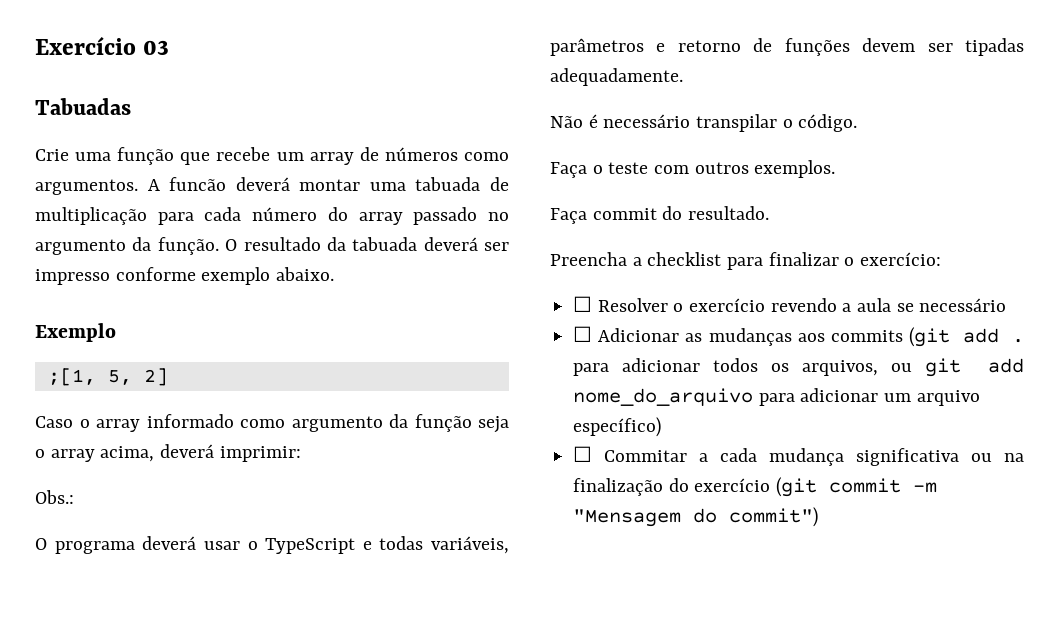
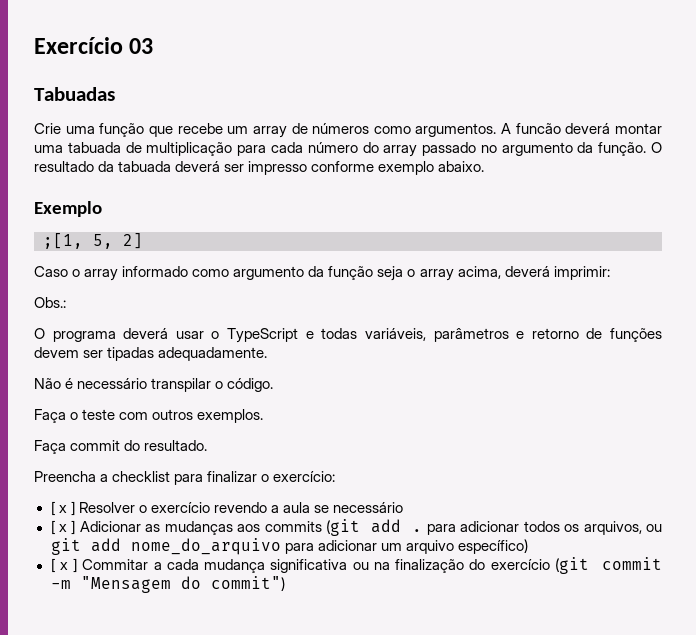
- ☐ Resolver o exercício revendo a aula se necessário
+ [ x ] Resolver o exercício revendo a aula se necessário
- ☐ Adicionar as mudanças aos commits (git add . para adicionar todos os arquivos, ou git add nome_do_arquivo para adicionar um arquivo específico)
+ [ x ] Adicionar as mudanças aos commits (git add . para adicionar todos os arquivos, ou git add nome_do_arquivo para adicionar um arquivo específico)
- ☐ Commitar a cada mudança significativa ou na finalização do exercício (git commit -m "Mensagem do commit")
+ [ x ] Commitar a cada mudança significativa ou na finalização do exercício (git commit -m "Mensagem do commit")

